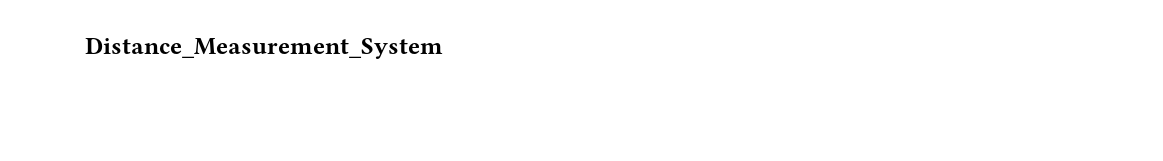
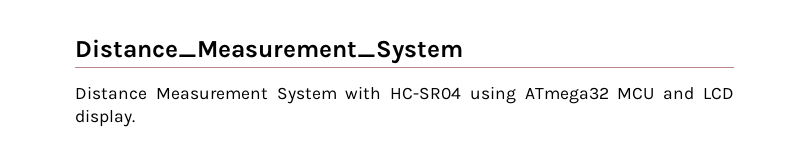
+ Distance Measurement System with HC-SR04 using ATmega32 MCU and LCD display.

